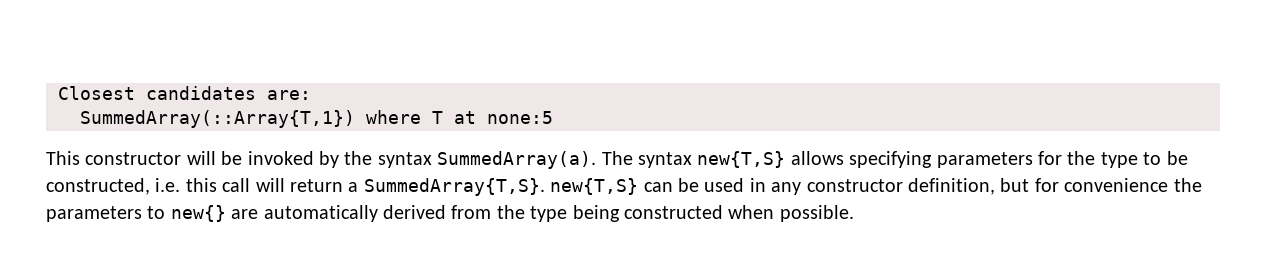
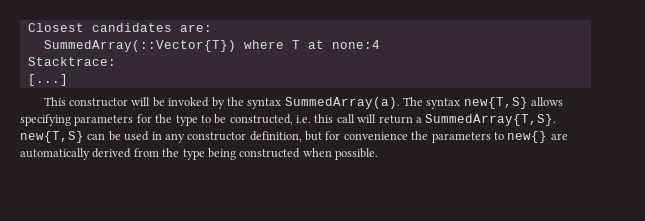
- SummedArray(::Array{T,1}) where T at none:5
+ SummedArray(::Vector{T}) where T at none:4
+ Stacktrace:
+ [...]

